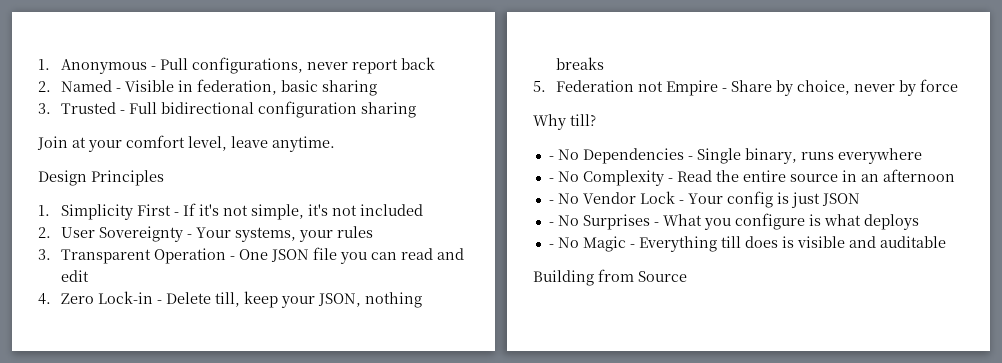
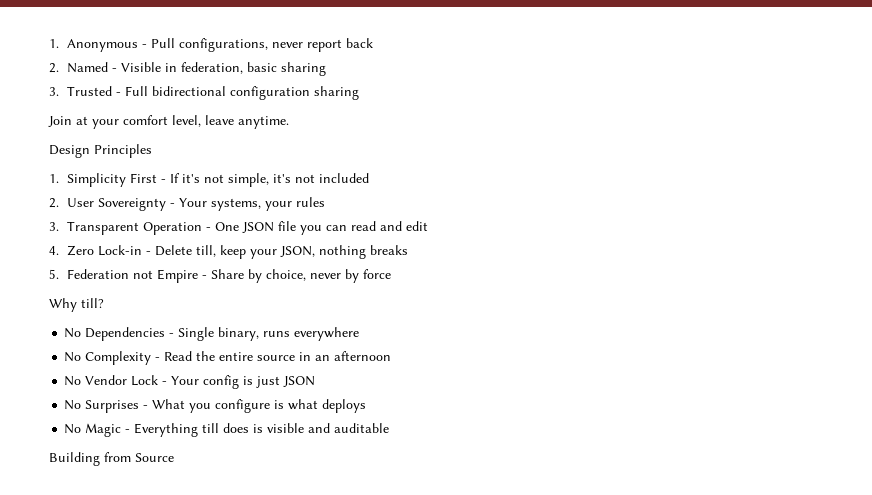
- - No Dependencies - Single binary, runs everywhere
+ No Dependencies - Single binary, runs everywhere
- - No Complexity - Read the entire source in an afternoon
+ No Complexity - Read the entire source in an afternoon
- - No Vendor Lock - Your config is just JSON
+ No Vendor Lock - Your config is just JSON
- - No Surprises - What you configure is what deploys
+ No Surprises - What you configure is what deploys
- - No Magic - Everything till does is visible and auditable
+ No Magic - Everything till does is visible and auditable

